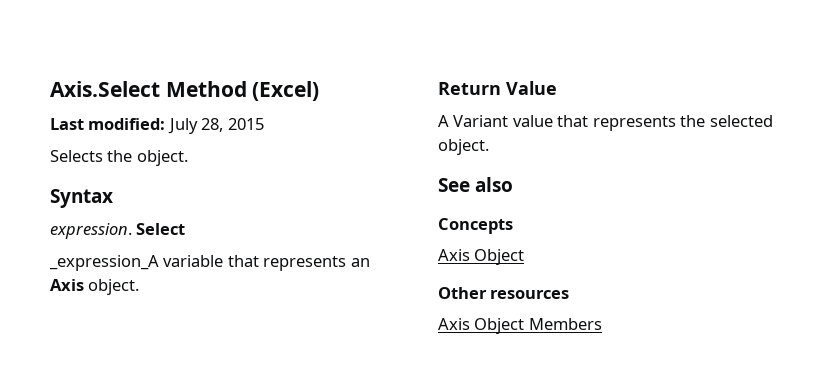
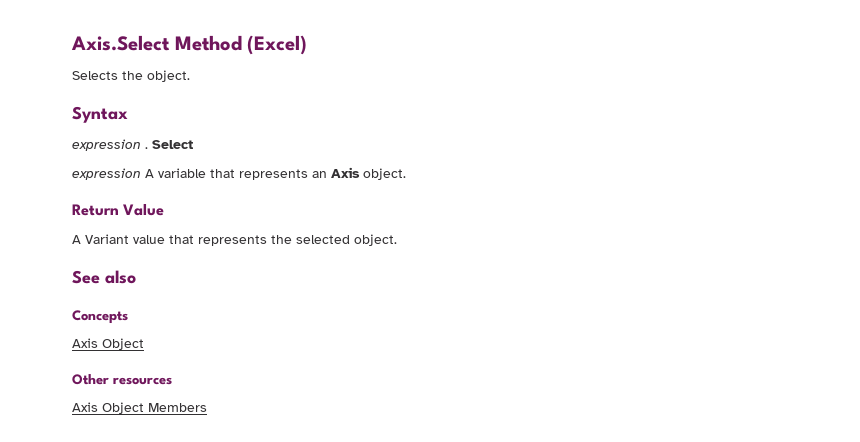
- Last modified: July 28, 2015
- expression.
+ expression .
- _expression_A variable that represents an Axis object.
+ expression A variable that represents an Axis object.

